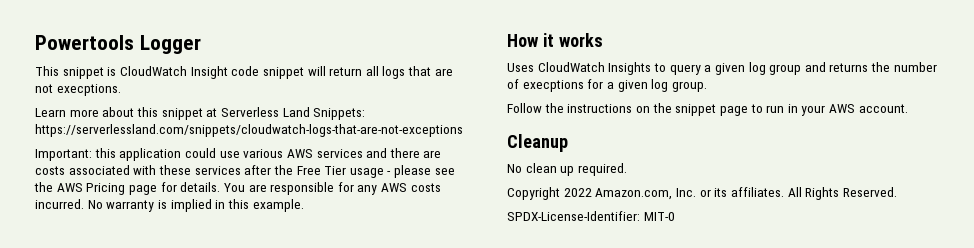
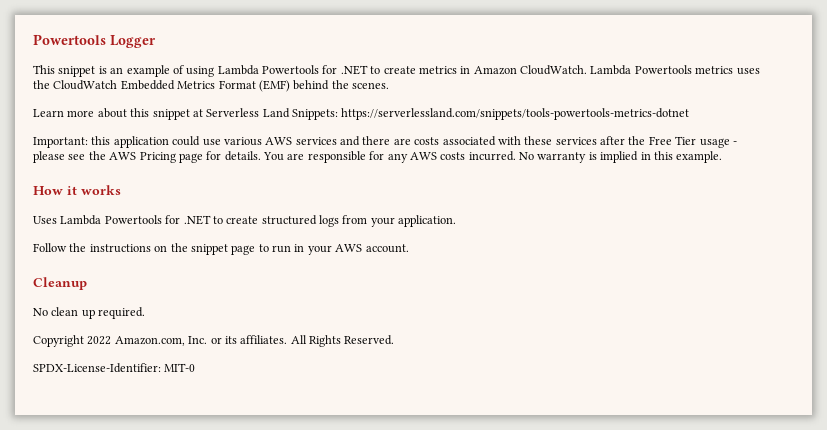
- This snippet is CloudWatch Insight code snippet will return all logs that are not execptions.
+ This snippet is an example of using Lambda Powertools for .NET to create metrics in Amazon CloudWatch. Lambda Powertools metrics uses the CloudWatch Embedded Metrics Format (EMF) behind the scenes.
- Learn more about this snippet at Serverless Land Snippets: https://serverlessland.com/snippets/cloudwatch-logs-that-are-not-exceptions
+ Learn more about this snippet at Serverless Land Snippets: https://serverlessland.com/snippets/tools-powertools-metrics-dotnet
- Uses CloudWatch Insights to query a given log group and returns the number of execptions for a given log group.
+ Uses Lambda Powertools for .NET to create structured logs from your application.

